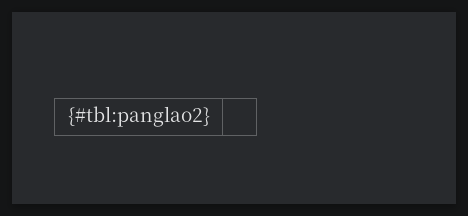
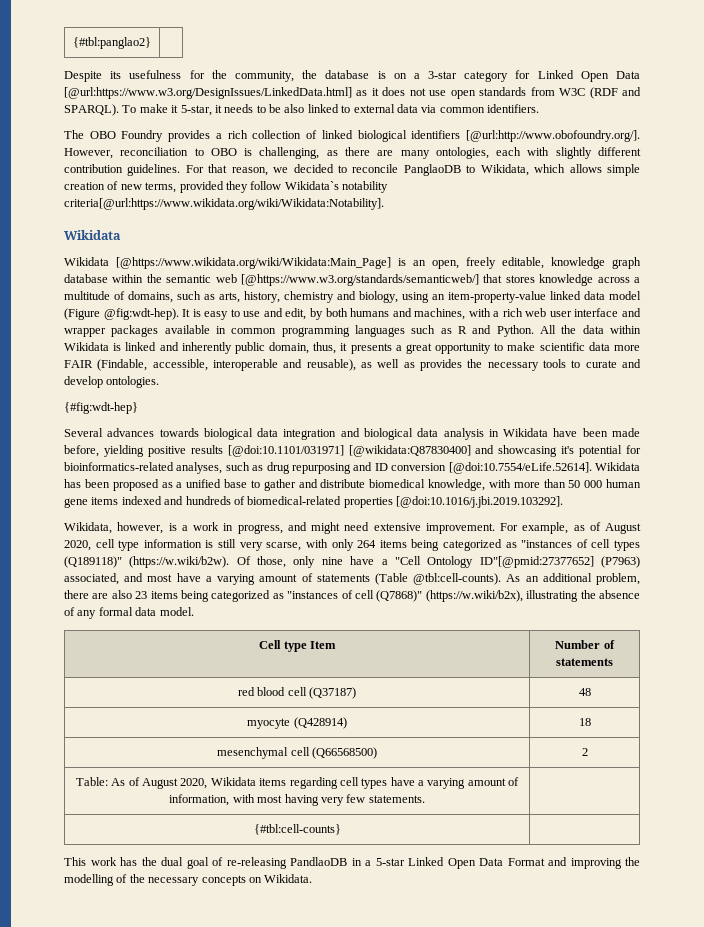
+ Despite its usefulness for the community, the database is on a 3-star category for Linked Open Data [@url:https://www.w3.org/DesignIssues/LinkedData.html] as it does not use open standards from W3C (RDF and SPARQL). To make it 5-star, it needs to be also linked to external data via common identifiers.
+ The OBO Foundry provides a rich collection of linked biological identifiers [@url:http://www.obofoundry.org/]. However, reconciliation to OBO is challenging, as there are many ontologies, each with slightly different contribution guidelines. For that reason, we decided to reconcile PanglaoDB to Wikidata, which allows simple creation of new terms, provided they follow Wikidata`s notability criteria[@url:https://www.wikidata.org/wiki/Wikidata:Notability].
+ Wikidata
+ Wikidata [@https://www.wikidata.org/wiki/Wikidata:Main_Page] is an open, freely editable, knowledge graph database within the semantic web [@https://www.w3.org/standards/semanticweb/] that stores knowledge across a multitude of domains, such as arts, history, chemistry and biology, using an item-property-value linked data model (Figure @fig:wdt-hep). It is easy to use and edit, by both humans and machines, with a rich web user interface and wrapper packages available in common programming languages such as R and Python. All the data within Wikidata is linked and inherently public domain, thus, it presents a great opportunity to make scientific data more FAIR (Findable, accessible, interoperable and reusable), as well as provides the necessary tools to curate and develop ontologies.
+ {#fig:wdt-hep}
+ Several advances towards biological data integration and biological data analysis in Wikidata have been made before, yielding positive results [@doi:10.1101/031971] [@wikidata:Q87830400] and showcasing it's potential for bioinformatics-related analyses, such as drug repurposing and ID conversion [@doi:10.7554/eLife.52614]. Wikidata has been proposed as a unified base to gather and distribute biomedical knowledge, with more than 50 000 human gene items indexed and hundreds of biomedical-related properties [@doi:10.1016/j.jbi.2019.103292].
+ Wikidata, however, is a work in progress, and might need extensive improvement. For example, as of August 2020, cell type information is still very scarse, with only 264 items being categorized as "instances of cell types (Q189118)" (https://w.wiki/b2w). Of those, only nine have a "Cell Ontology ID"[@pmid:27377652] (P7963) associated, and most have a varying amount of statements (Table @tbl:cell-counts). As an additional problem, there are also 23 items being categorized as "instances of cell (Q7868)" (https://w.wiki/b2x), illustrating the absence of any formal data model.
+ Cell type Item | Number of statements
+ red blood cell (Q37187) | 48
+ myocyte (Q428914) | 18
+ mesenchymal cell (Q66568500) | 2
+ Table: As of August 2020, Wikidata items regarding cell types have a varying amount of information, with most having very few statements. |
+ {#tbl:cell-counts} |
+ This work has the dual goal of re-releasing PandlaoDB in a 5-star Linked Open Data Format and improving the modelling of the necessary concepts on Wikidata.

